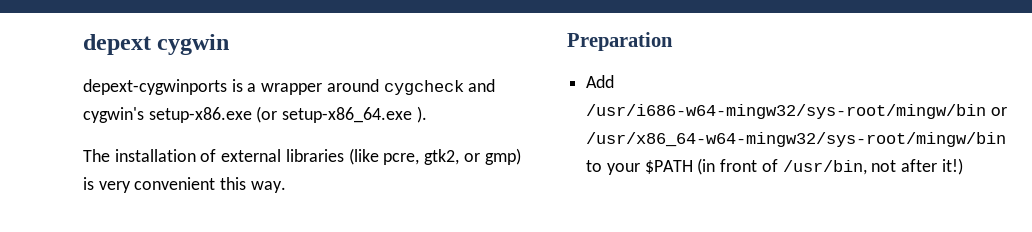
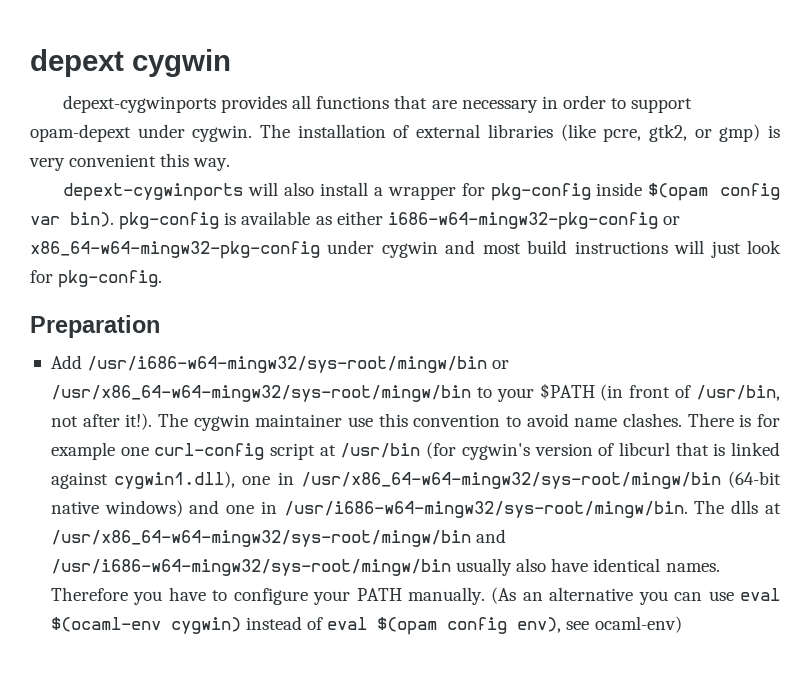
- depext-cygwinports is a wrapper around cygcheck and cygwin's setup-x86.exe (or setup-x86_64.exe ).
- The installation of external libraries (like pcre, gtk2, or gmp) is very convenient this way.
+ depext-cygwinports provides all functions that are necessary in order to support opam-depext under cygwin. The installation of external libraries (like pcre, gtk2, or gmp) is very convenient this way.
+ depext-cygwinports will also install a wrapper for pkg-config inside $(opam config var bin). pkg-config is available as either i686-w64-mingw32-pkg-config or x86_64-w64-mingw32-pkg-config under cygwin and most build instructions will just look for pkg-config.
- Add /usr/i686-w64-mingw32/sys-root/mingw/bin or /usr/x86_64-w64-mingw32/sys-root/mingw/bin to your $PATH (in front of /usr/bin, not after it!)
+ Add /usr/i686-w64-mingw32/sys-root/mingw/bin or /usr/x86_64-w64-mingw32/sys-root/mingw/bin to your $PATH (in front of /usr/bin, not after it!). The cygwin maintainer use this convention to avoid name clashes. There is for example one curl-config script at /usr/bin (for cygwin's version of libcurl that is linked against cygwin1.dll), one in /usr/x86_64-w64-mingw32/sys-root/mingw/bin (64-bit native windows) and one in /usr/i686-w64-mingw32/sys-root/mingw/bin. The dlls at /usr/x86_64-w64-mingw32/sys-root/mingw/bin and /usr/i686-w64-mingw32/sys-root/mingw/bin usually also have identical names. Therefore you have to configure your PATH manually. (As an alternative you can use eval $(ocaml-env cygwin) instead of eval $(opam config env), see ocaml-env)

